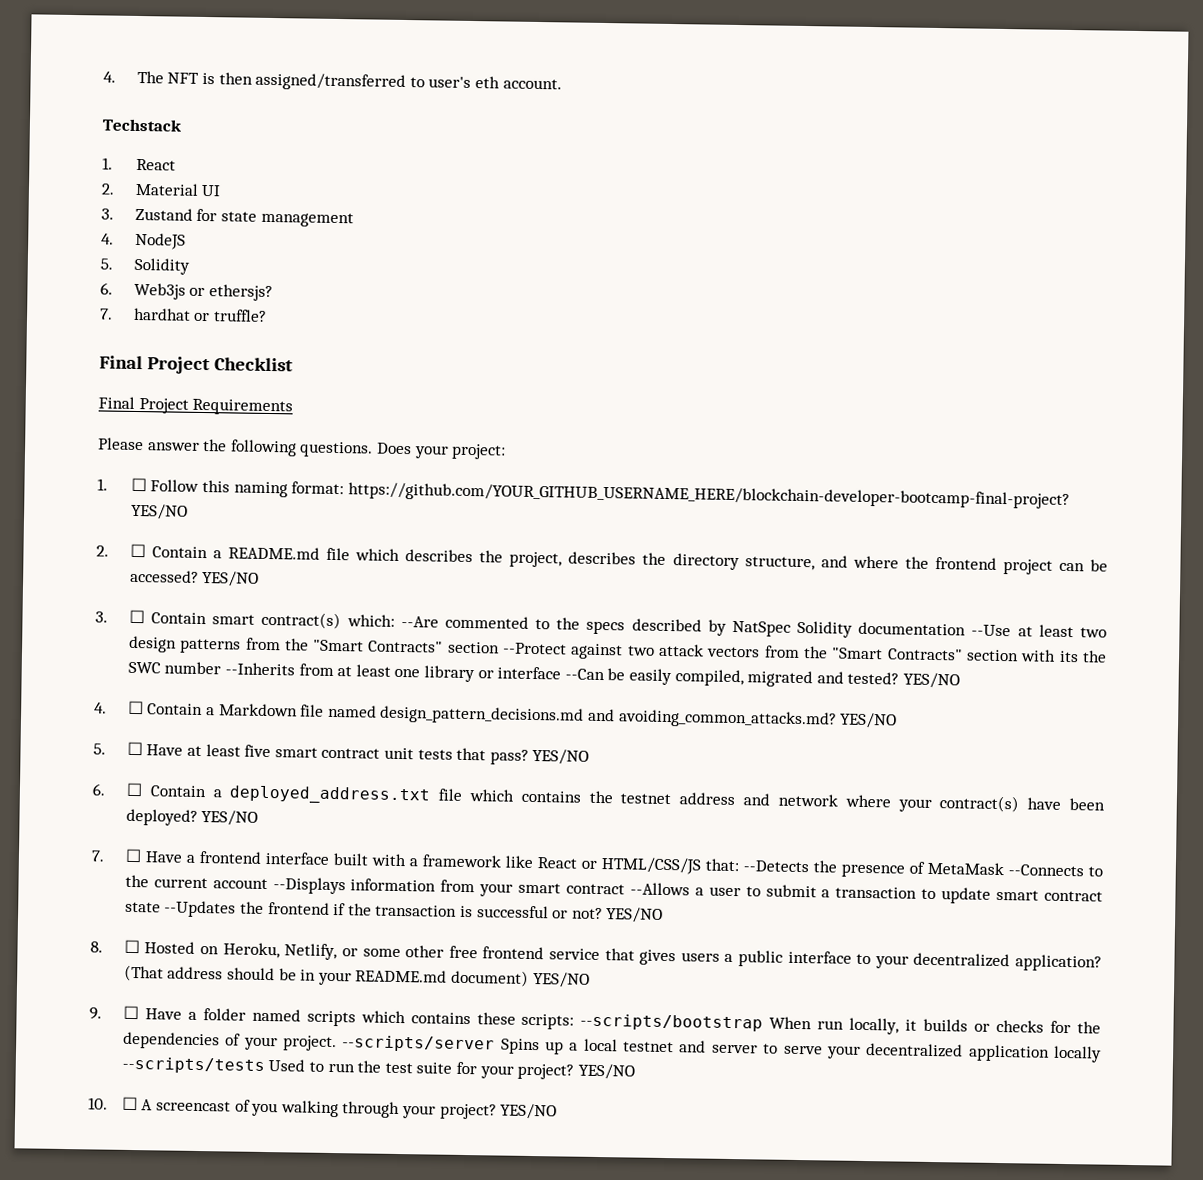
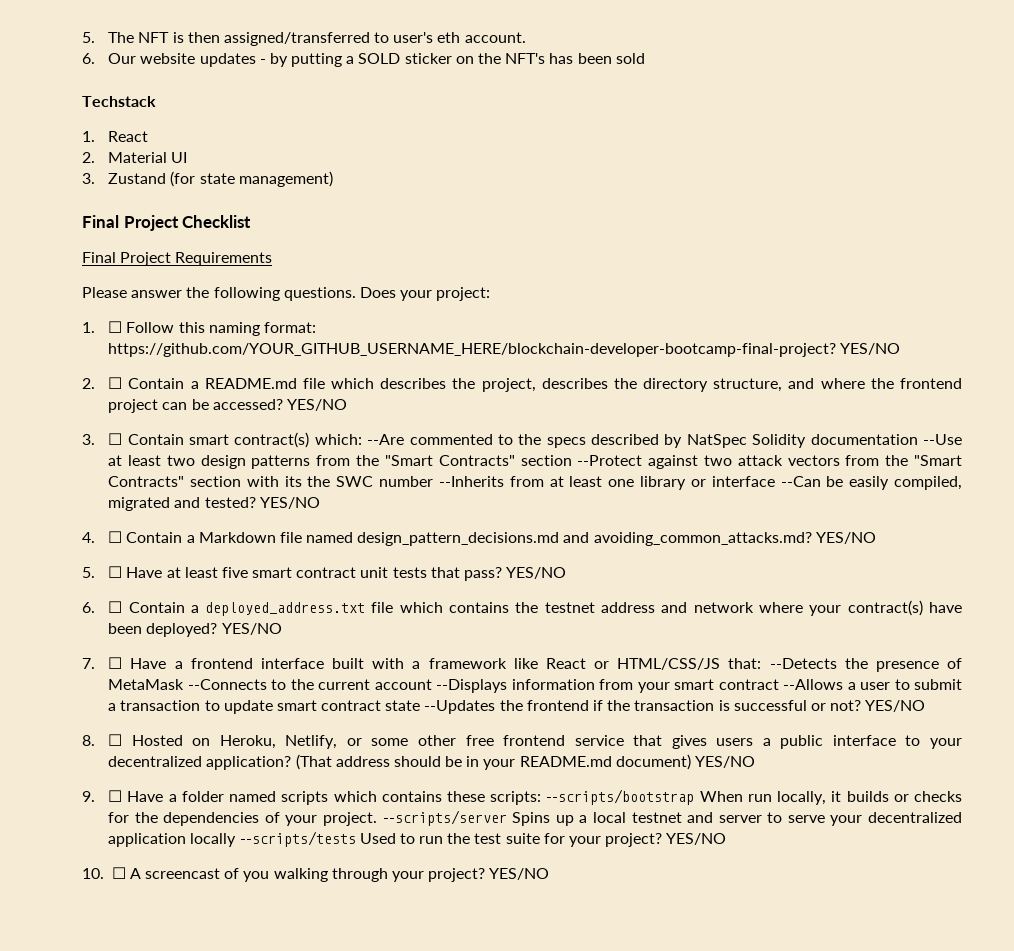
- 4. The NFT is then assigned/transferred to user's eth account.
+ 5. The NFT is then assigned/transferred to user's eth account.
+ 6. Our website updates - by putting a SOLD sticker on the NFT's has been sold
- 3. Zustand for state management
- 4. NodeJS
- 5. Solidity
- 6. Web3js or ethersjs?
- 7. hardhat or truffle?
+ 3. Zustand (for state management)

